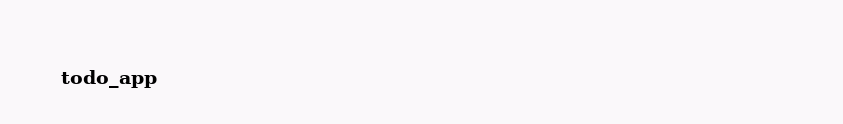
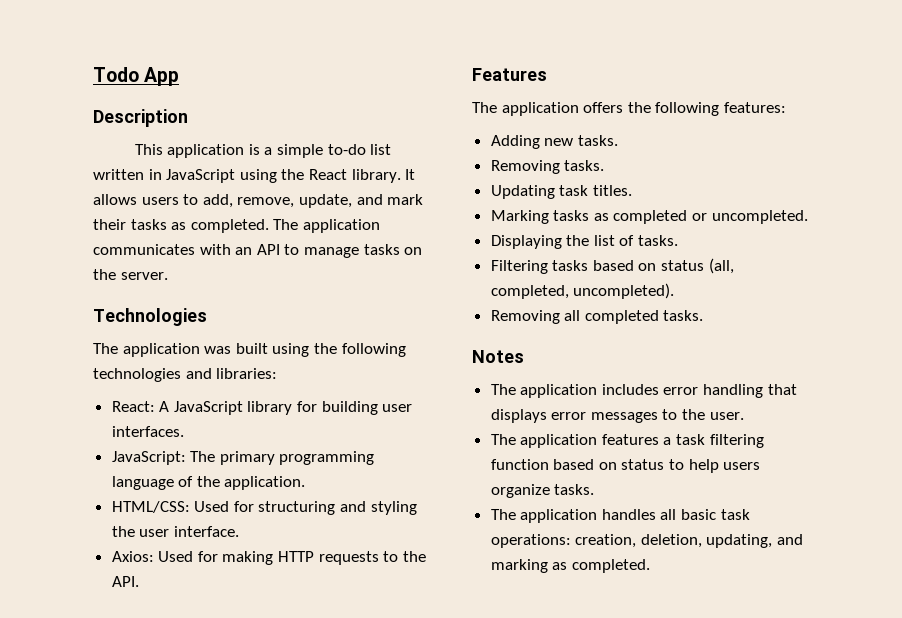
- todo_app
+ Todo App
+ Description
+ This application is a simple to-do list written in JavaScript using the React library. It allows users to add, remove, update, and mark their tasks as completed. The application communicates with an API to manage tasks on the server.
+ Technologies
+ The application was built using the following technologies and libraries:
+ React: A JavaScript library for building user interfaces.
+ JavaScript: The primary programming language of the application.
+ HTML/CSS: Used for structuring and styling the user interface.
+ Axios: Used for making HTTP requests to the API.
+ Features
+ The application offers the following features:
+ Adding new tasks.
+ Removing tasks.
+ Updating task titles.
+ Marking tasks as completed or uncompleted.
+ Displaying the list of tasks.
+ Filtering tasks based on status (all, completed, uncompleted).
+ Removing all completed tasks.
+ Notes
+ The application includes error handling that displays error messages to the user.
+ The application features a task filtering function based on status to help users organize tasks.
+ The application handles all basic task operations: creation, deletion, updating, and marking as completed.

